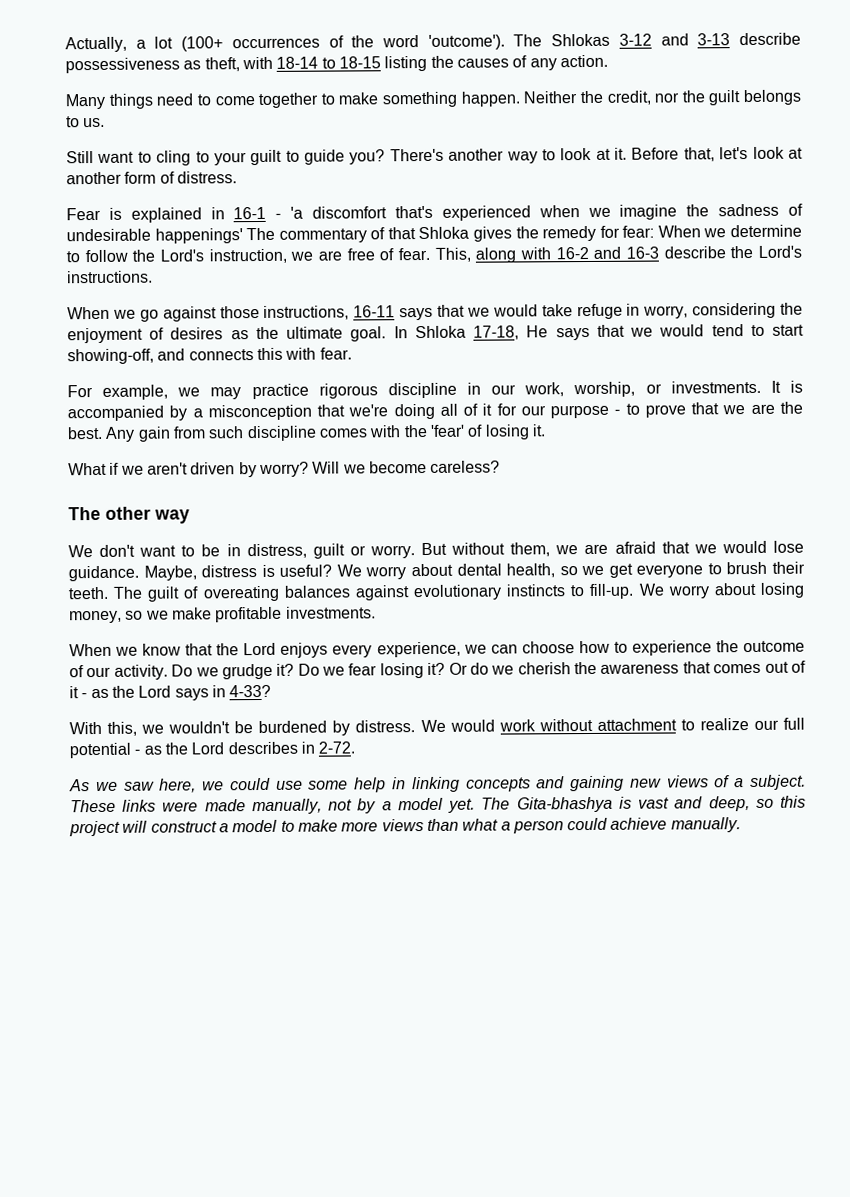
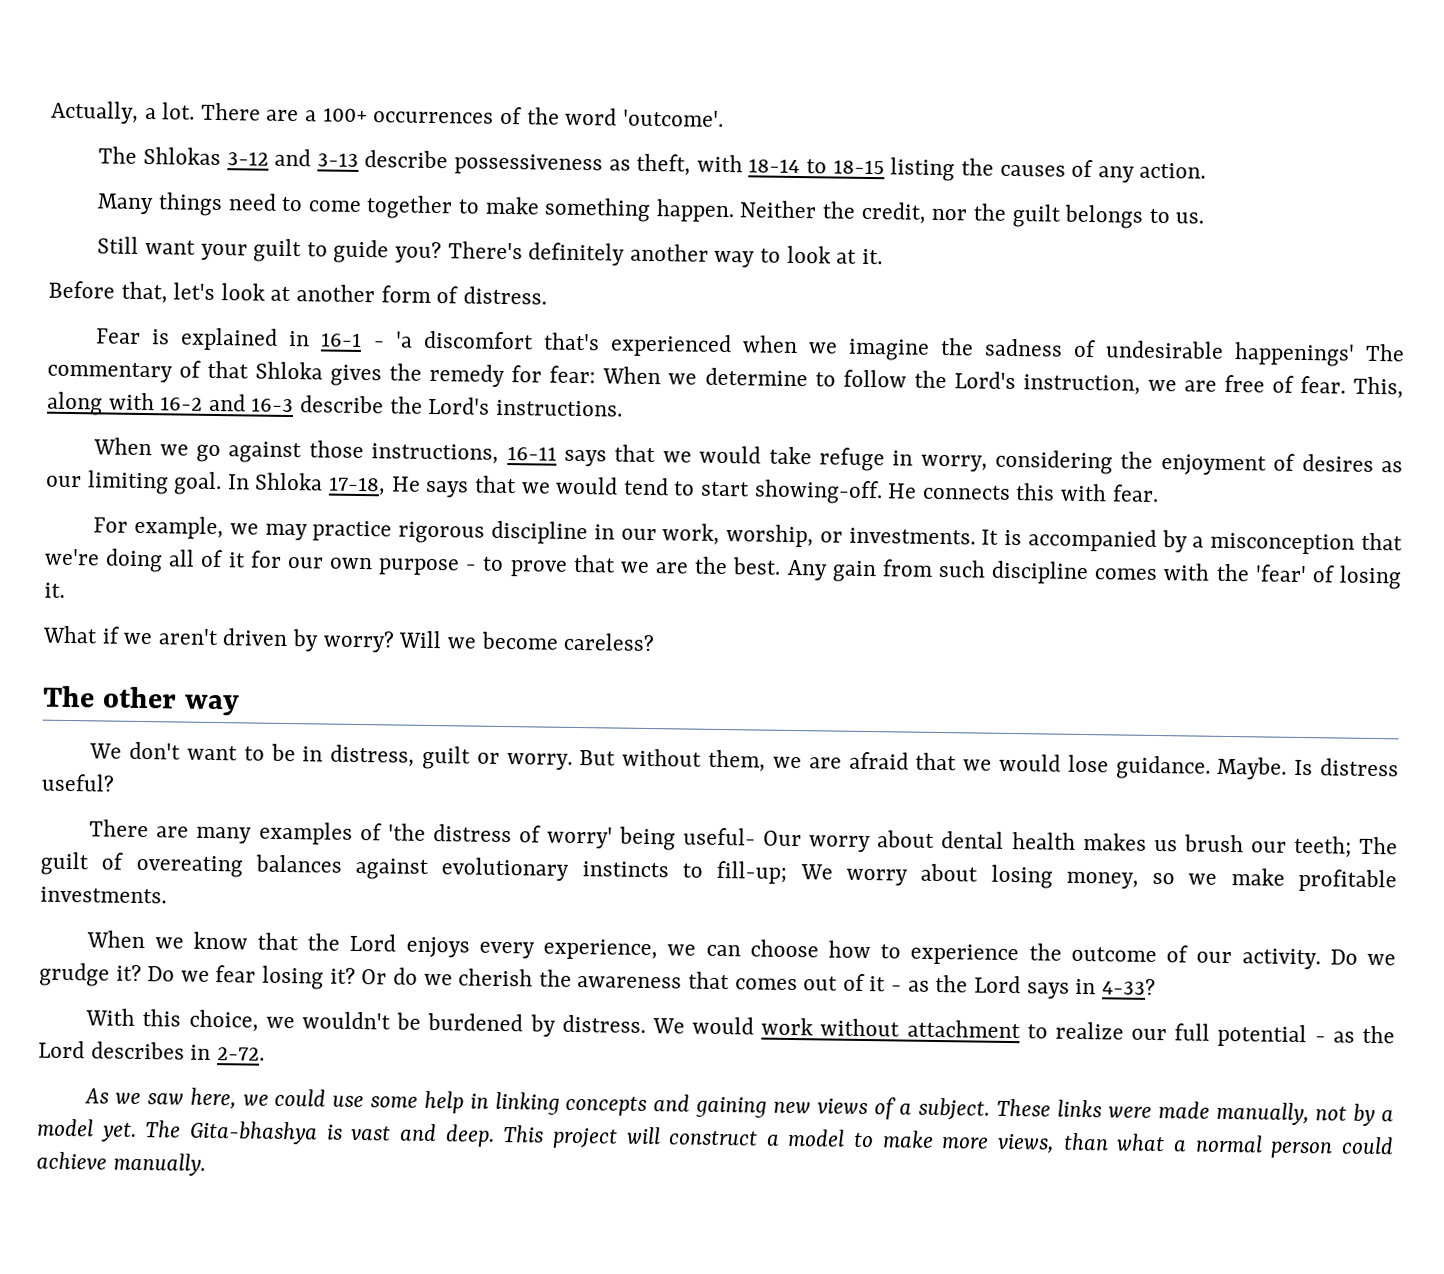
- Actually, a lot (100+ occurrences of the word 'outcome'). The Shlokas 3-12 and 3-13 describe possessiveness as theft, with 18-14 to 18-15 listing the causes of any action.
+ Actually, a lot. There are a 100+ occurrences of the word 'outcome'.
+ The Shlokas 3-12 and 3-13 describe possessiveness as theft, with 18-14 to 18-15 listing the causes of any action.
- Still want to cling to your guilt to guide you?
+ Still want your guilt to guide you?
- There's another way to look at it. Before that, let's look at another form of distress.
+ There's definitely another way to look at it.
+ Before that, let's look at another form of distress.
- When we go against those instructions, 16-11 says that we would take refuge in worry, considering the enjoyment of desires as the ultimate goal.
+ When we go against those instructions, 16-11 says that we would take refuge in worry, considering the enjoyment of desires as our limiting goal.
- In Shloka 17-18, He says that we would tend to start showing-off, and connects this with fear.
+ In Shloka 17-18, He says that we would tend to start showing-off. He connects this with fear.
- It is accompanied by a misconception that we're doing all of it for our purpose - to prove that we are the best.
+ It is accompanied by a misconception that we're doing all of it for our own purpose - to prove that we are the best.
- Maybe, distress is useful? We worry about dental health, so we get everyone to brush their teeth. The guilt of overeating balances against evolutionary instincts to fill-up. We worry about losing money, so we make profitable investments.
+ Maybe. Is distress useful?
+ There are many examples of 'the distress of worry' being useful- Our worry about dental health makes us brush our teeth; The guilt of overeating balances against evolutionary instincts to fill-up; We worry about losing money, so we make profitable investments.
- With this, we wouldn't be burdened by distress.
+ With this choice, we wouldn't be burdened by distress.
- The Gita-bhashya is vast and deep, so this project will construct a model to make more views than what a person could achieve manually.
+ The Gita-bhashya is vast and deep. This project will construct a model to make more views, than what a normal person could achieve manually.

